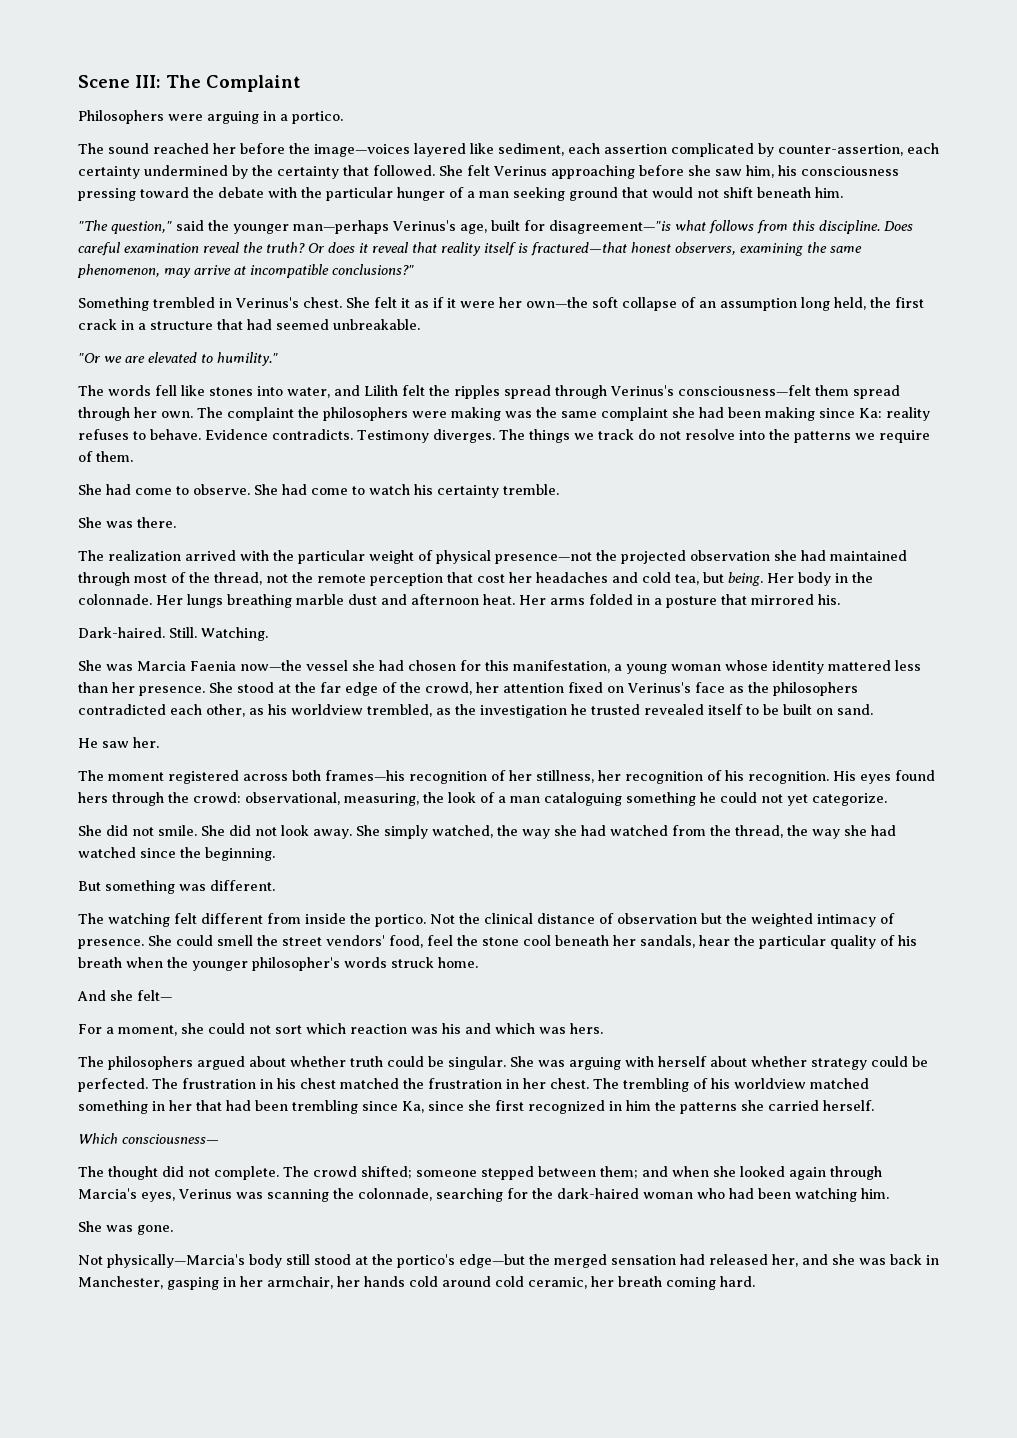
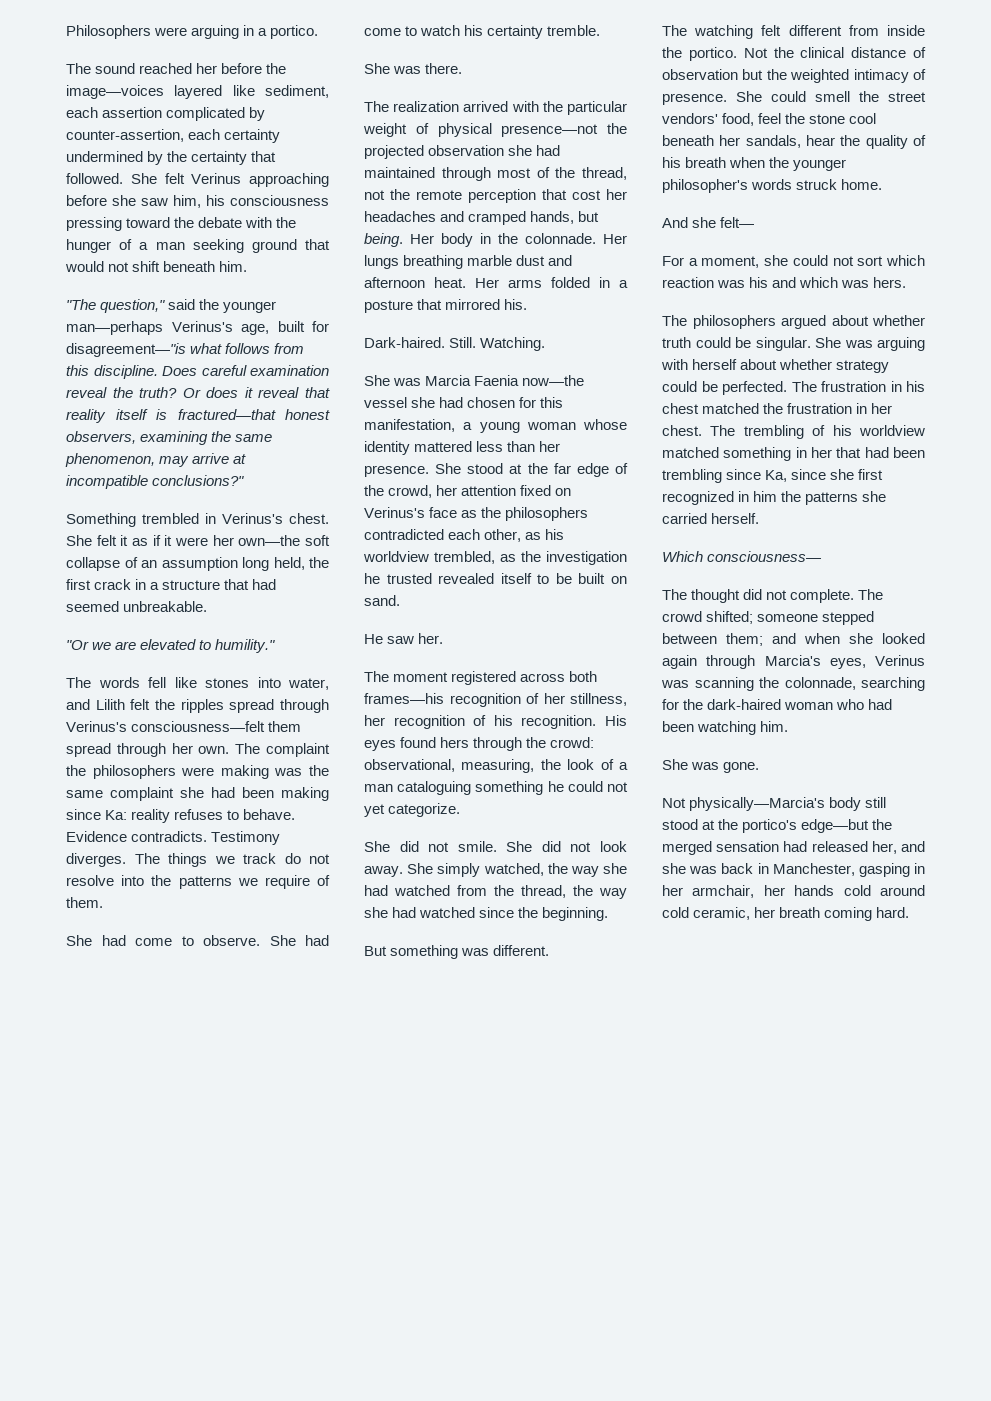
- Scene III: The Complaint
- She felt Verinus approaching before she saw him, his consciousness pressing toward the debate with the particular hunger of a man seeking ground that would not shift beneath him.
+ She felt Verinus approaching before she saw him, his consciousness pressing toward the debate with the hunger of a man seeking ground that would not shift beneath him.
- The realization arrived with the particular weight of physical presence—not the projected observation she had maintained through most of the thread, not the remote perception that cost her headaches and cold tea, but being.
+ The realization arrived with the particular weight of physical presence—not the projected observation she had maintained through most of the thread, not the remote perception that cost her headaches and cramped hands, but being.
- She could smell the street vendors' food, feel the stone cool beneath her sandals, hear the particular quality of his breath when the younger philosopher's words struck home.
+ She could smell the street vendors' food, feel the stone cool beneath her sandals, hear the quality of his breath when the younger philosopher's words struck home.

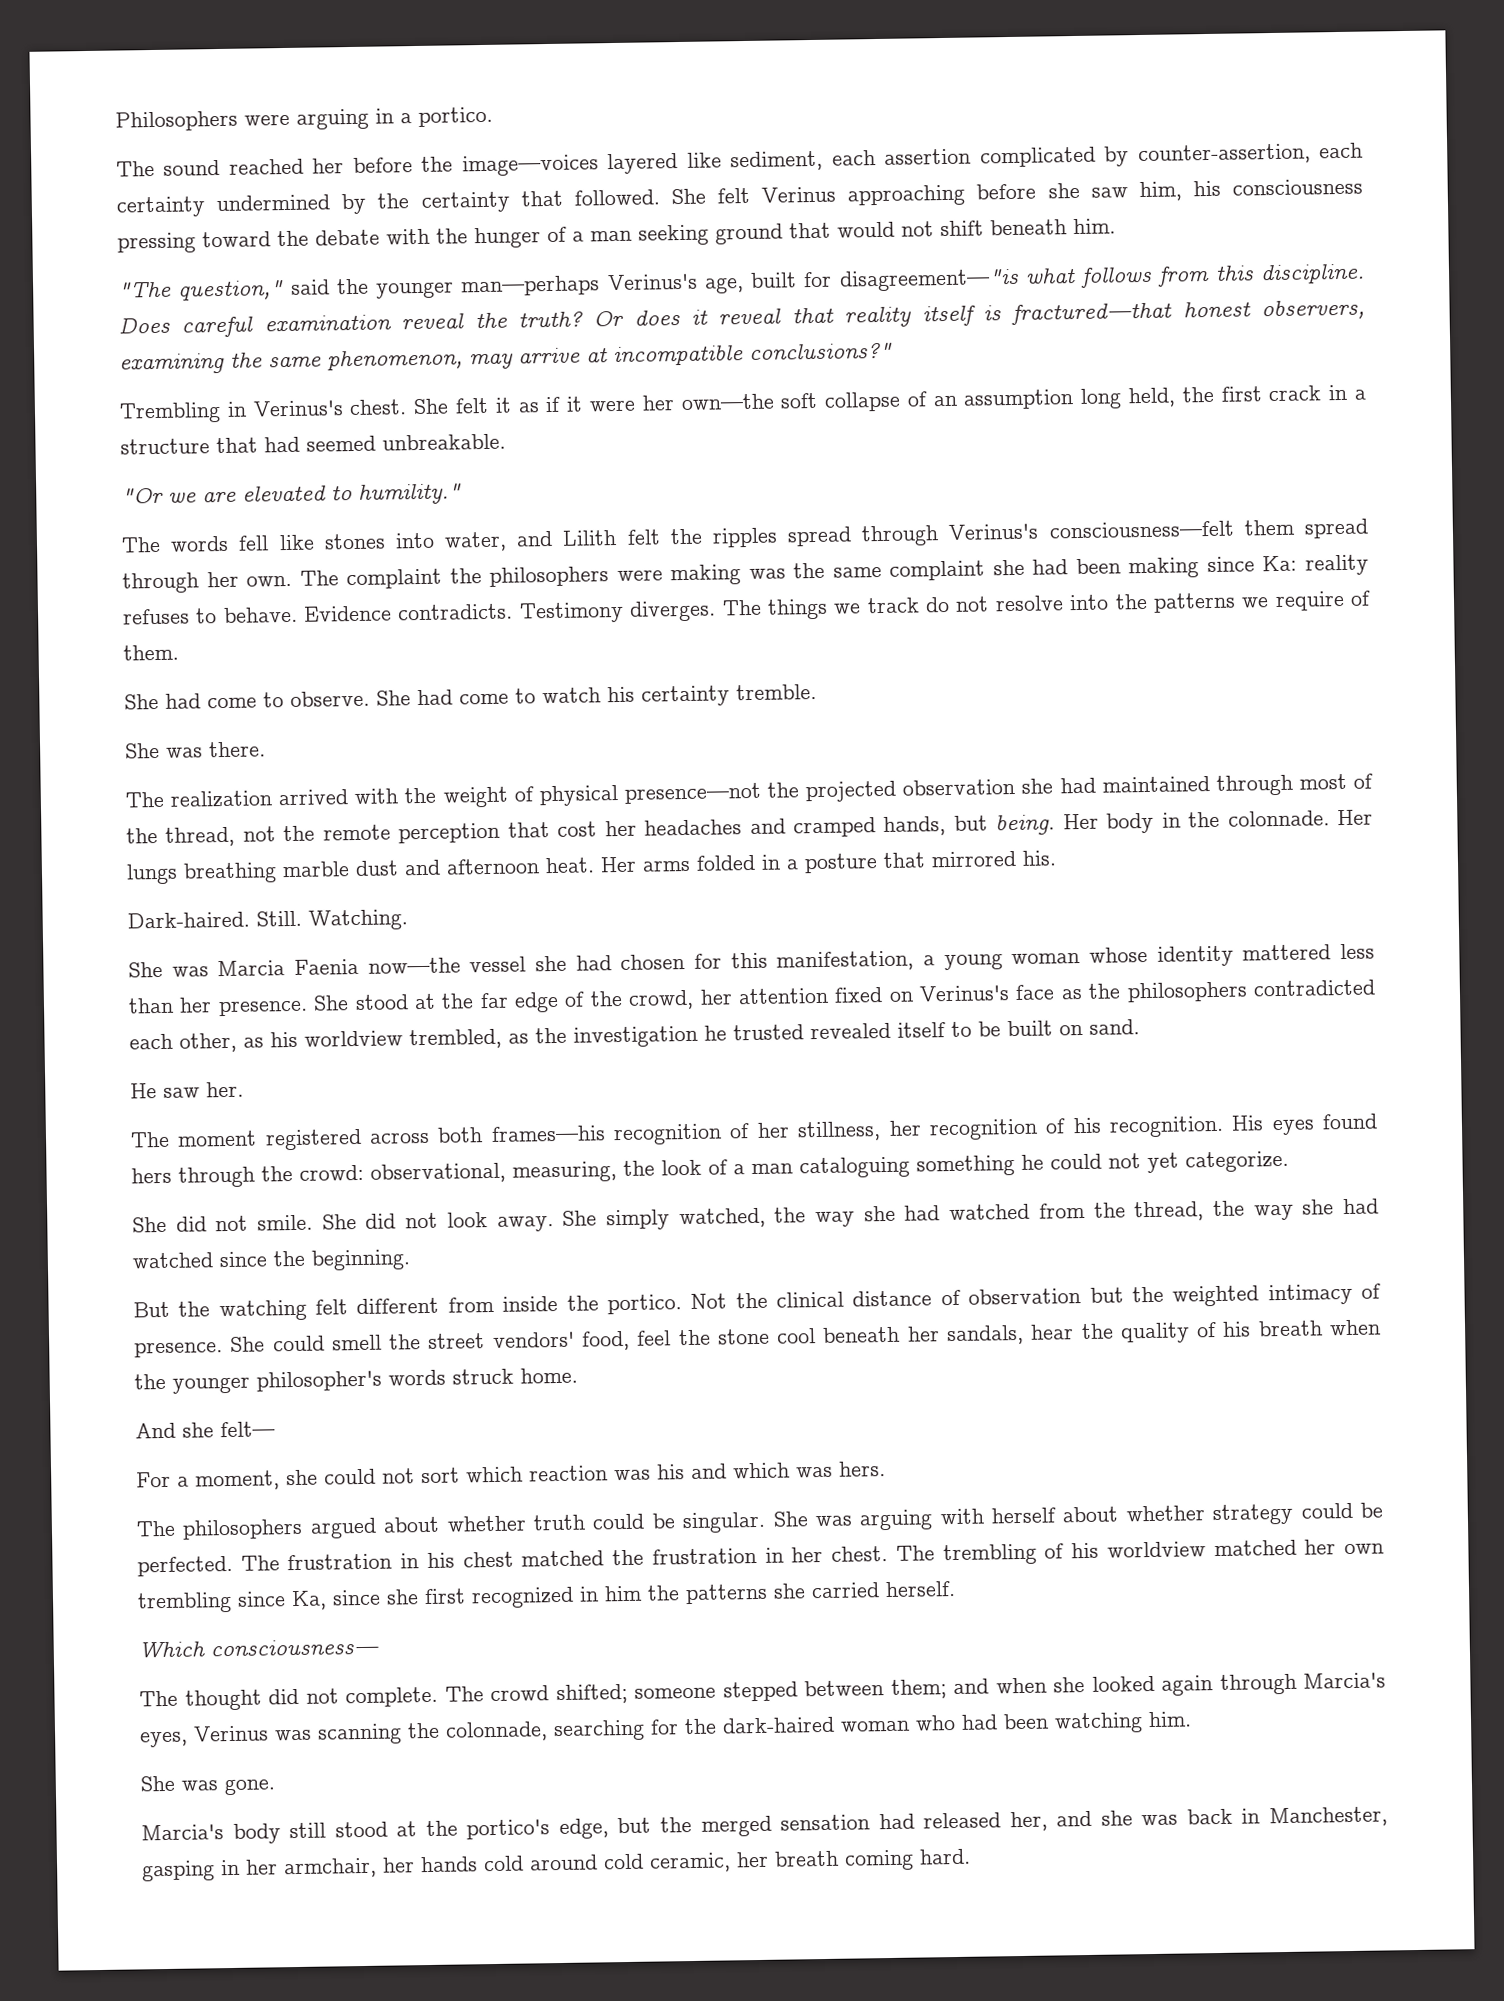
- Something trembled in Verinus's chest.
+ Trembling in Verinus's chest.
- The realization arrived with the particular weight of physical presence—not the projected observation she had maintained through most of the thread, not the remote perception that cost her headaches and cramped hands, but being.
+ The realization arrived with the weight of physical presence—not the projected observation she had maintained through most of the thread, not the remote perception that cost her headaches and cramped hands, but being.
- But something was different.
- The watching felt different from inside the portico.
+ But the watching felt different from inside the portico.
- The trembling of his worldview matched something in her that had been trembling since Ka, since she first recognized in him the patterns she carried herself.
+ The trembling of his worldview matched her own trembling since Ka, since she first recognized in him the patterns she carried herself.
- Not physically—Marcia's body still stood at the portico's edge—but the merged sensation had released her, and she was back in Manchester, gasping in her armchair, her hands cold around cold ceramic, her breath coming hard.
+ Marcia's body still stood at the portico's edge, but the merged sensation had released her, and she was back in Manchester, gasping in her armchair, her hands cold around cold ceramic, her breath coming hard.

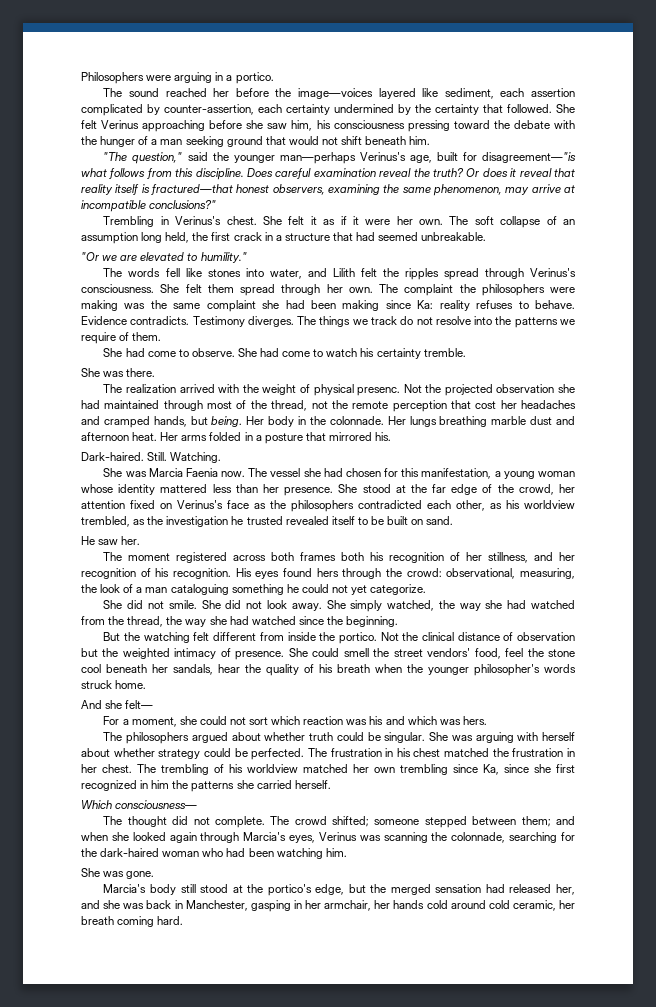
- She felt it as if it were her own—the soft collapse of an assumption long held, the first crack in a structure that had seemed unbreakable.
+ She felt it as if it were her own. The soft collapse of an assumption long held, the first crack in a structure that had seemed unbreakable.
- The words fell like stones into water, and Lilith felt the ripples spread through Verinus's consciousness—felt them spread through her own.
+ The words fell like stones into water, and Lilith felt the ripples spread through Verinus's consciousness. She felt them spread through her own.
- The realization arrived with the weight of physical presence—not the projected observation she had maintained through most of the thread, not the remote perception that cost her headaches and cramped hands, but being.
+ The realization arrived with the weight of physical presenc. Not the projected observation she had maintained through most of the thread, not the remote perception that cost her headaches and cramped hands, but being.
- She was Marcia Faenia now—the vessel she had chosen for this manifestation, a young woman whose identity mattered less than her presence.
+ She was Marcia Faenia now. The vessel she had chosen for this manifestation, a young woman whose identity mattered less than her presence.
- The moment registered across both frames—his recognition of her stillness, her recognition of his recognition.
+ The moment registered across both frames both his recognition of her stillness, and her recognition of his recognition.

